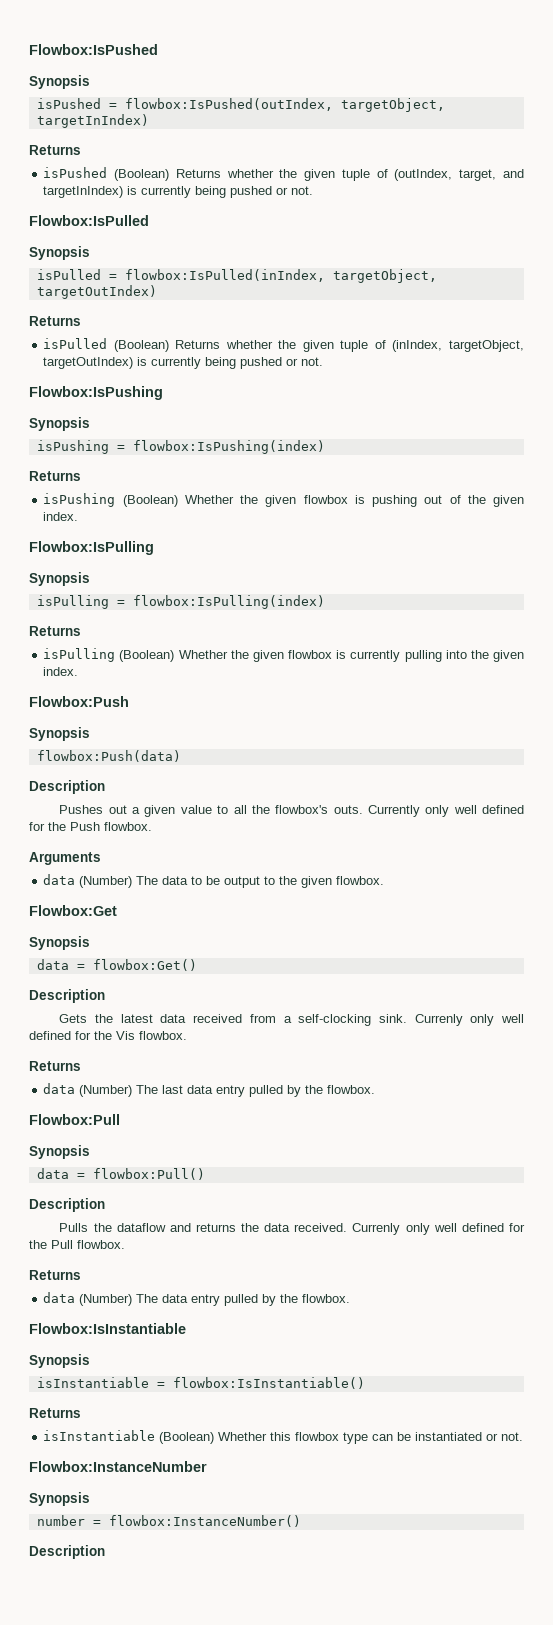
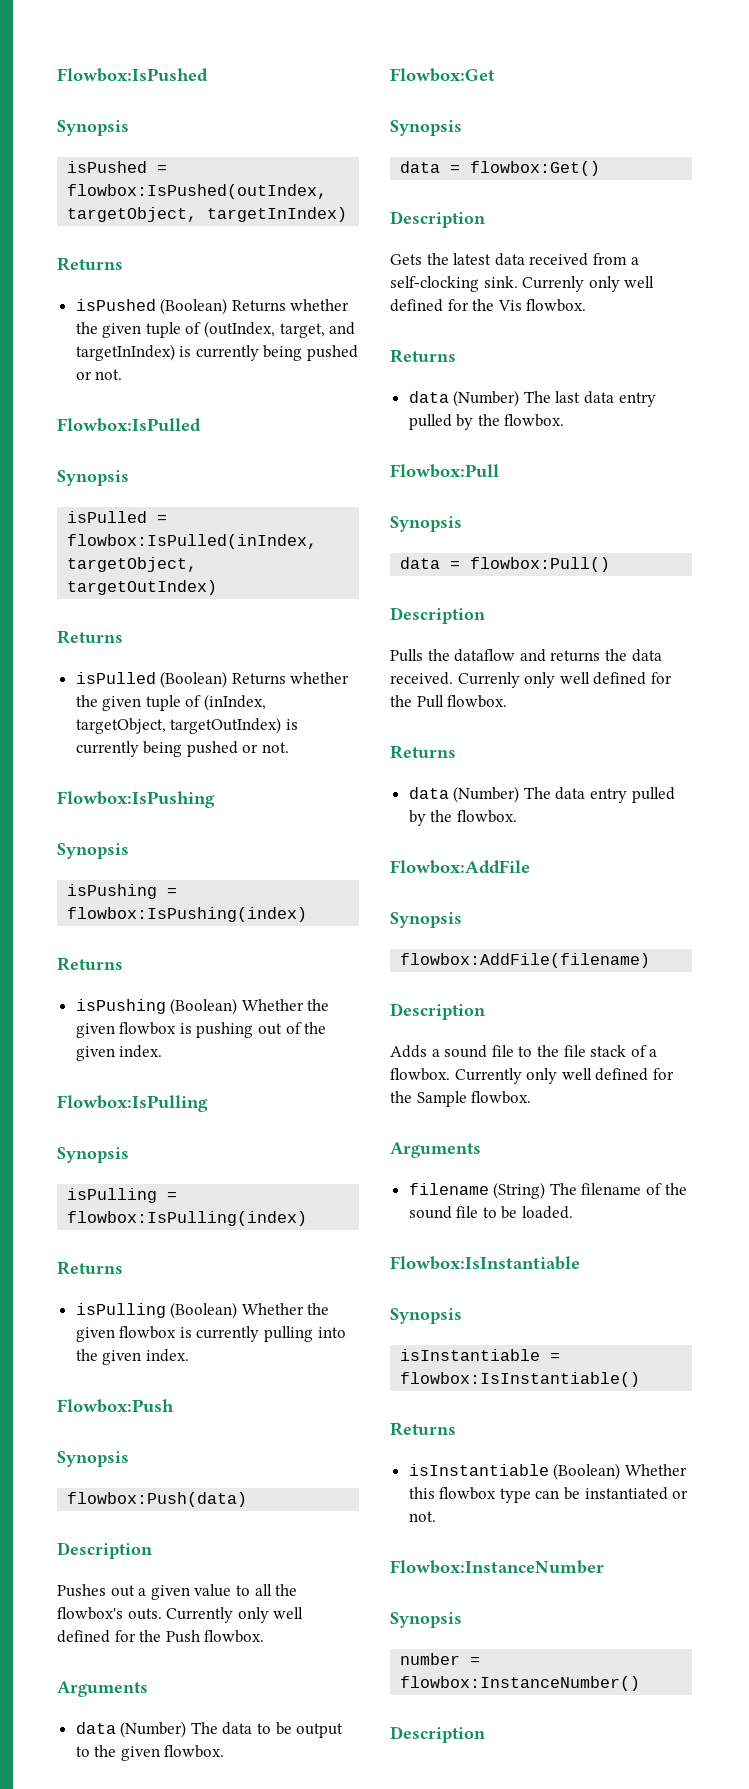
+ Flowbox:AddFile
+ Synopsis
+ flowbox:AddFile(filename)
+ Description
+ Adds a sound file to the file stack of a flowbox. Currently only well defined for the Sample flowbox.
+ Arguments
+ filename (String) The filename of the sound file to be loaded.

